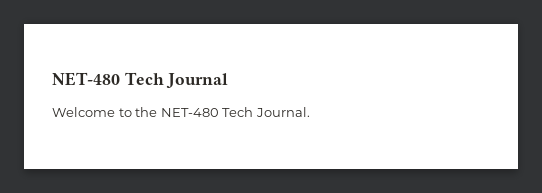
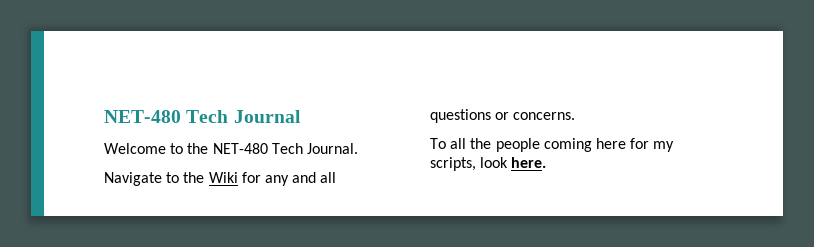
+ Navigate to the Wiki for any and all questions or concerns.
+ To all the people coming here for my scripts, look here.

